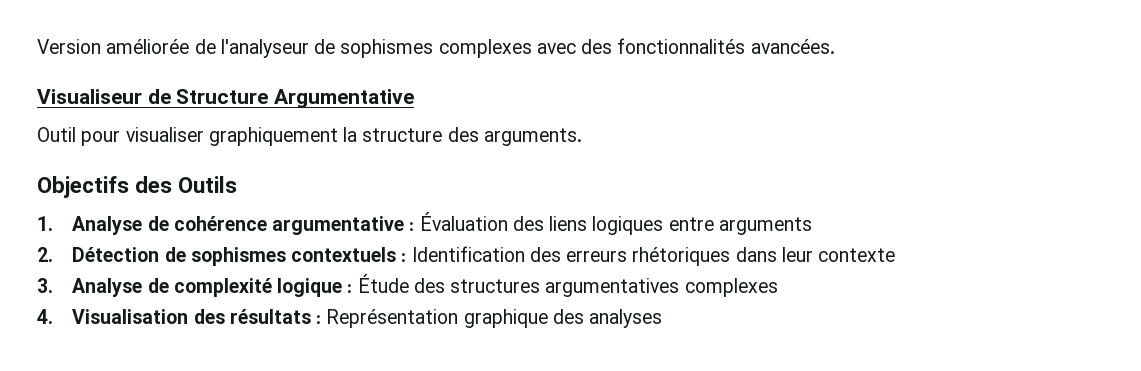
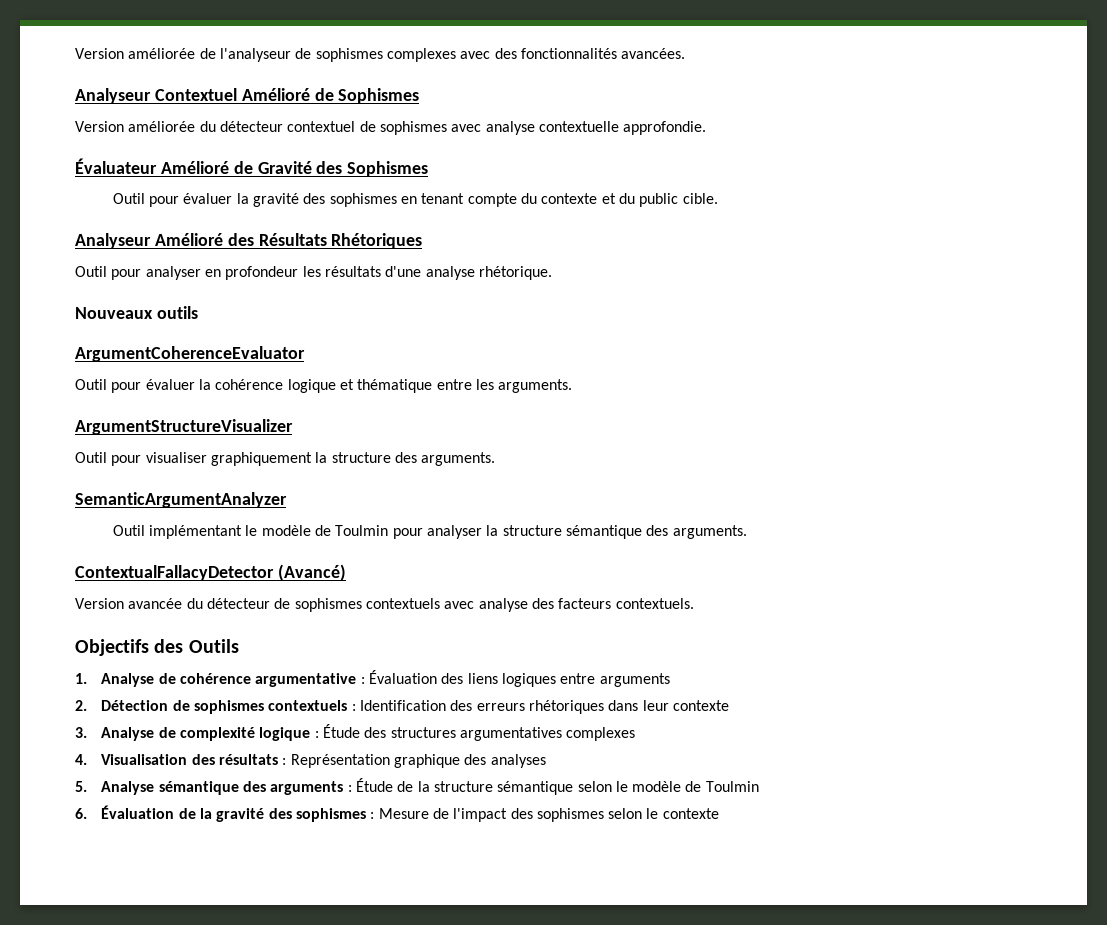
- Visualiseur de Structure Argumentative
+ Analyseur Contextuel Amélioré de Sophismes
+ Version améliorée du détecteur contextuel de sophismes avec analyse contextuelle approfondie.
+ Évaluateur Amélioré de Gravité des Sophismes
+ Outil pour évaluer la gravité des sophismes en tenant compte du contexte et du public cible.
+ Analyseur Amélioré des Résultats Rhétoriques
+ Outil pour analyser en profondeur les résultats d'une analyse rhétorique.
+ Nouveaux outils
+ ArgumentCoherenceEvaluator
+ Outil pour évaluer la cohérence logique et thématique entre les arguments.
+ ArgumentStructureVisualizer
+ SemanticArgumentAnalyzer
+ Outil implémentant le modèle de Toulmin pour analyser la structure sémantique des arguments.
+ ContextualFallacyDetector (Avancé)
+ Version avancée du détecteur de sophismes contextuels avec analyse des facteurs contextuels.
+ 5. Analyse sémantique des arguments : Étude de la structure sémantique selon le modèle de Toulmin
+ 6. Évaluation de la gravité des sophismes : Mesure de l'impact des sophismes selon le contexte

